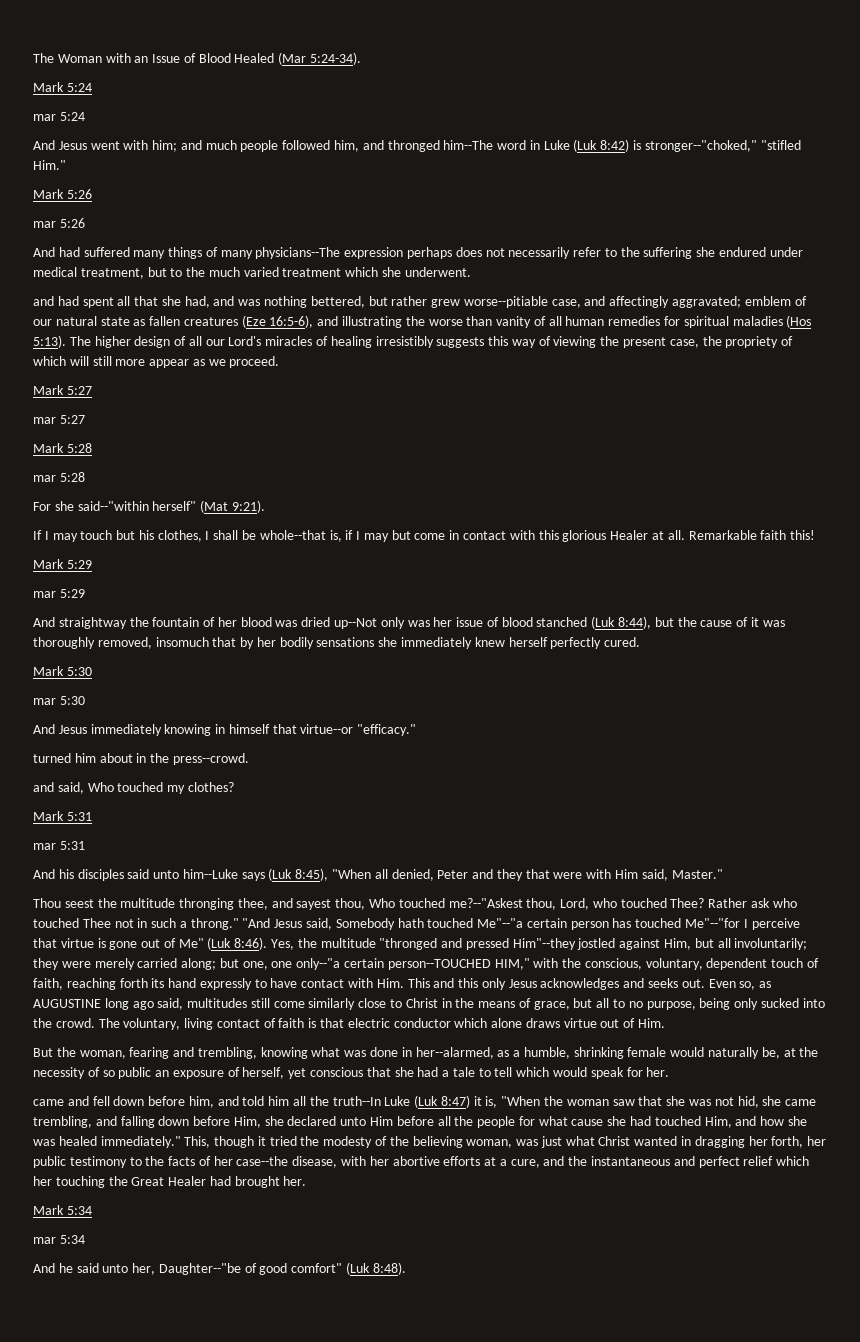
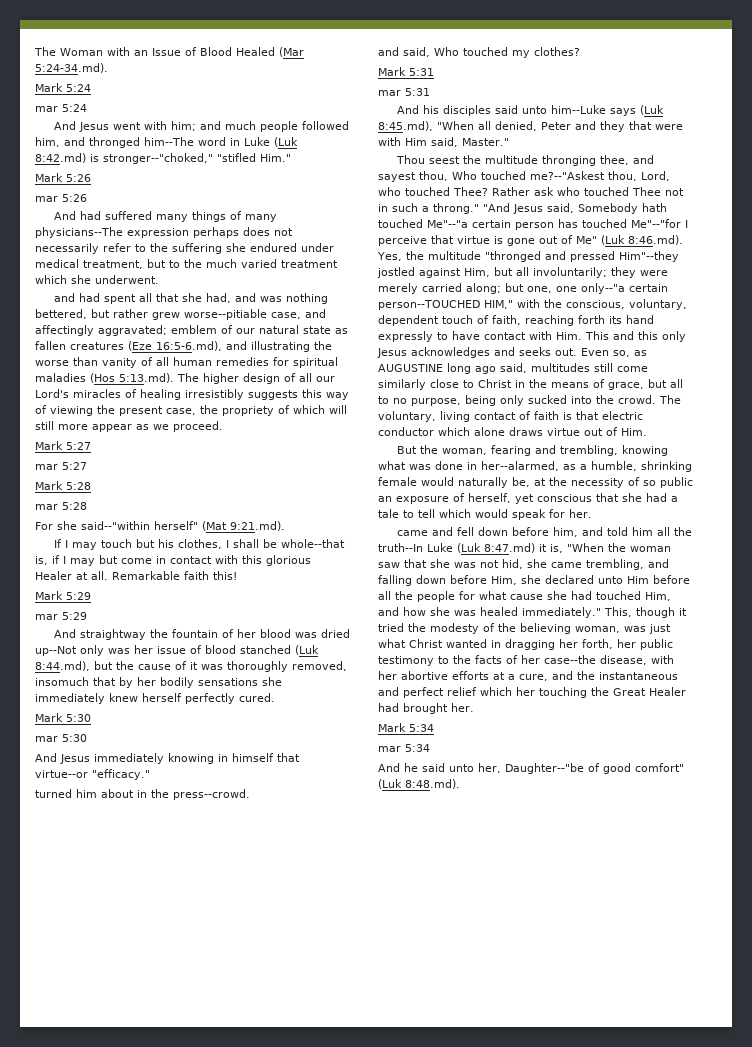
- The Woman with an Issue of Blood Healed (Mar 5:24-34).
+ The Woman with an Issue of Blood Healed (Mar 5:24-34.md).
- And Jesus went with him; and much people followed him, and thronged him--The word in Luke (Luk 8:42) is stronger--"choked," "stifled Him."
+ And Jesus went with him; and much people followed him, and thronged him--The word in Luke (Luk 8:42.md) is stronger--"choked," "stifled Him."
- emblem of our natural state as fallen creatures (Eze 16:5-6), and illustrating the worse than vanity of all human remedies for spiritual maladies (Hos 5:13). The higher design of all our Lord's miracles of healing irresistibly suggests this way of viewing the present case, the propriety of which will still more appear as we proceed.
+ emblem of our natural state as fallen creatures (Eze 16:5-6.md), and illustrating the worse than vanity of all human remedies for spiritual maladies (Hos 5:13.md). The higher design of all our Lord's miracles of healing irresistibly suggests this way of viewing the present case, the propriety of which will still more appear as we proceed.
- For she said--"within herself" (Mat 9:21).
+ For she said--"within herself" (Mat 9:21.md).
- And straightway the fountain of her blood was dried up--Not only was her issue of blood stanched (Luk 8:44), but the cause of it was thoroughly removed, insomuch that by her bodily sensations she immediately knew herself perfectly cured.
+ And straightway the fountain of her blood was dried up--Not only was her issue of blood stanched (Luk 8:44.md), but the cause of it was thoroughly removed, insomuch that by her bodily sensations she immediately knew herself perfectly cured.
- And his disciples said unto him--Luke says (Luk 8:45), "When all denied, Peter and they that were with Him said, Master."
+ And his disciples said unto him--Luke says (Luk 8:45.md), "When all denied, Peter and they that were with Him said, Master."
- "And Jesus said, Somebody hath touched Me"--"a certain person has touched Me"--"for I perceive that virtue is gone out of Me" (Luk 8:46). Yes, the multitude "thronged and pressed Him"--they jostled against Him, but all involuntarily;
+ "And Jesus said, Somebody hath touched Me"--"a certain person has touched Me"--"for I perceive that virtue is gone out of Me" (Luk 8:46.md). Yes, the multitude "thronged and pressed Him"--they jostled against Him, but all involuntarily;
- came and fell down before him, and told him all the truth--In Luke (Luk 8:47) it is, "When the woman saw that she was not hid, she came trembling, and falling down before Him, she declared unto Him before all the people for what cause she had touched Him, and how she was healed immediately."
+ came and fell down before him, and told him all the truth--In Luke (Luk 8:47.md) it is, "When the woman saw that she was not hid, she came trembling, and falling down before Him, she declared unto Him before all the people for what cause she had touched Him, and how she was healed immediately."
- And he said unto her, Daughter--"be of good comfort" (Luk 8:48).
+ And he said unto her, Daughter--"be of good comfort" (Luk 8:48.md).

